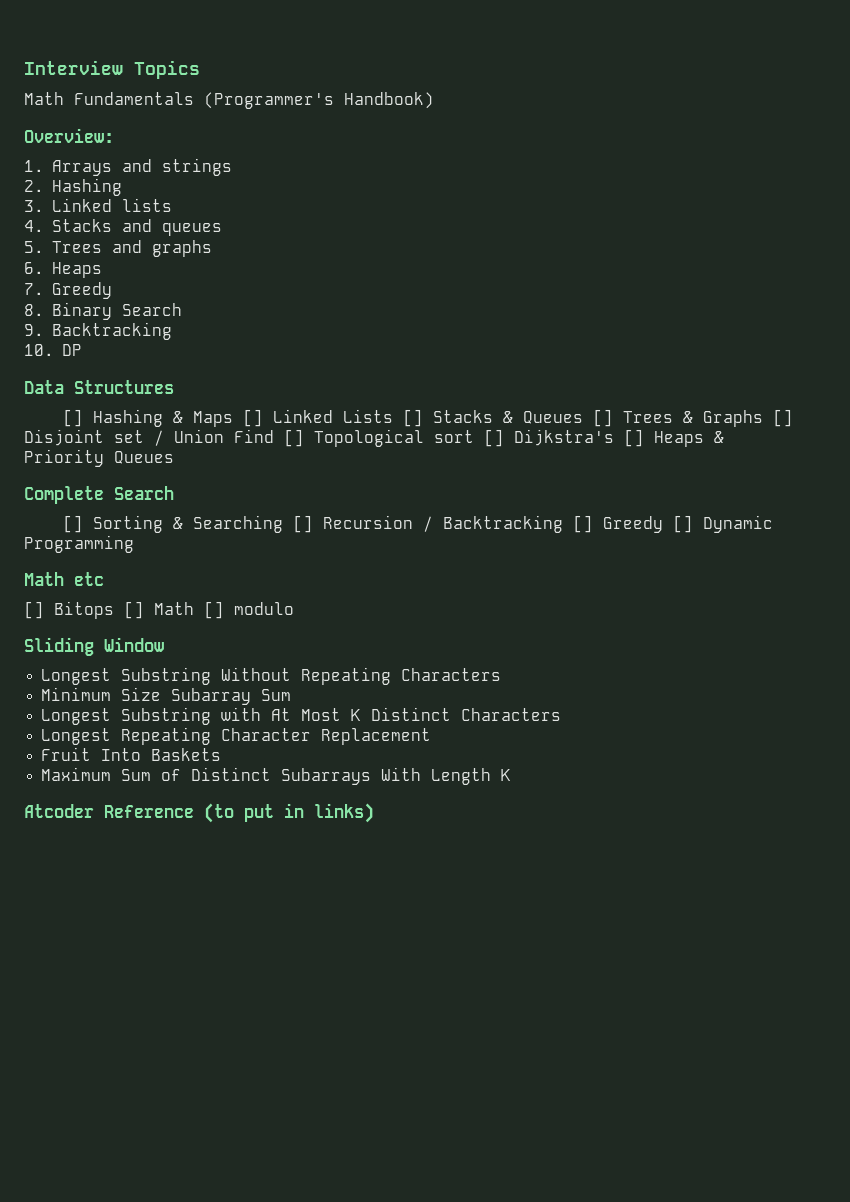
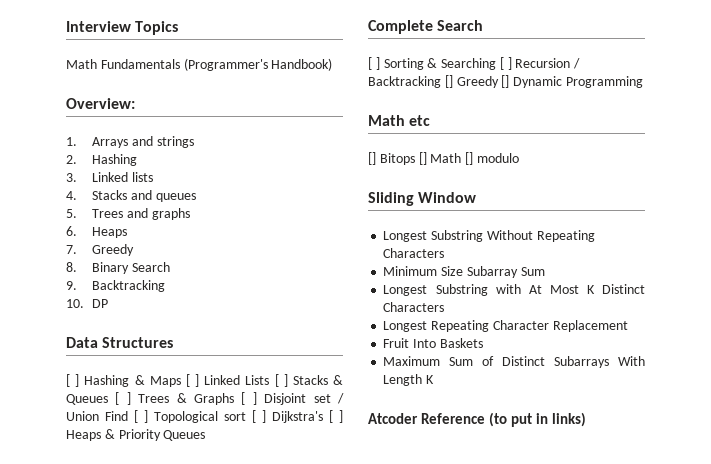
- [] Hashing & Maps [] Linked Lists [] Stacks & Queues [] Trees & Graphs [] Disjoint set / Union Find [] Topological sort [] Dijkstra's [] Heaps & Priority Queues
+ [ ] Hashing & Maps [ ] Linked Lists [ ] Stacks & Queues [ ] Trees & Graphs [ ] Disjoint set / Union Find [ ] Topological sort [ ] Dijkstra's [ ] Heaps & Priority Queues
- [] Sorting & Searching [] Recursion / Backtracking [] Greedy [] Dynamic Programming
+ [ ] Sorting & Searching [ ] Recursion / Backtracking [] Greedy [] Dynamic Programming

